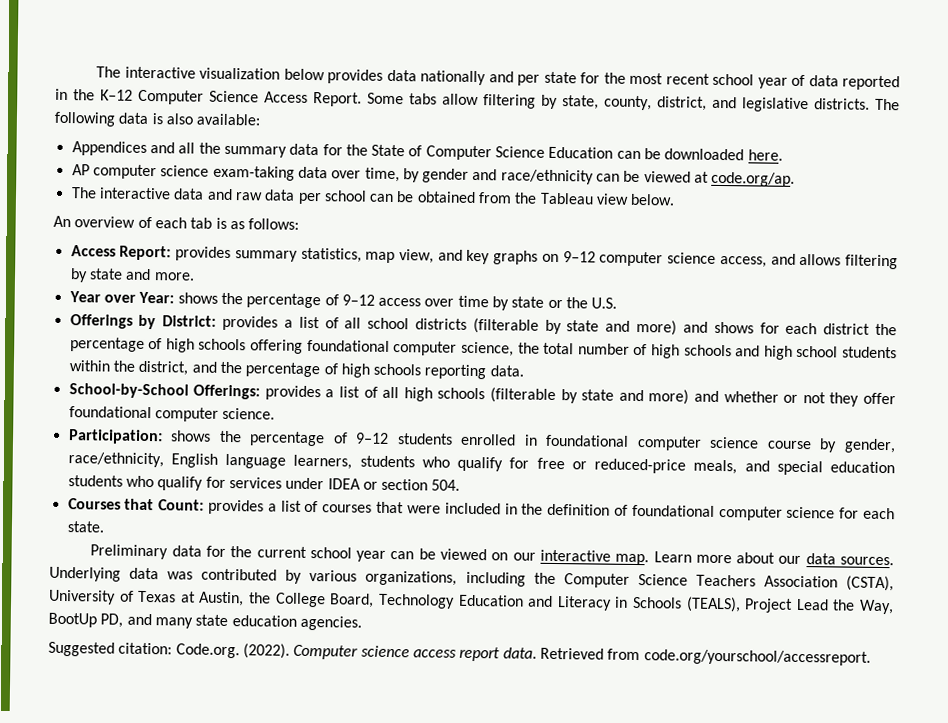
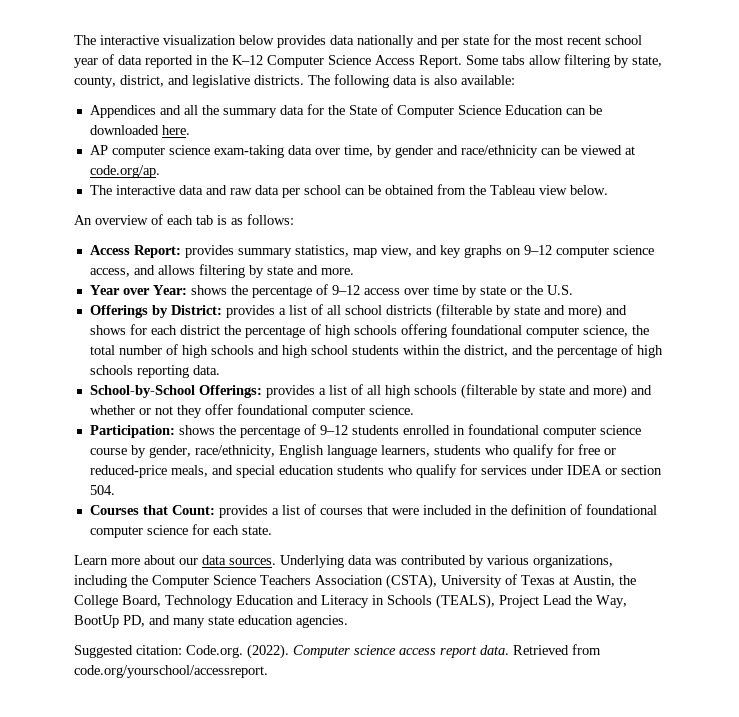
- Preliminary data for the current school year can be viewed on our interactive map.

